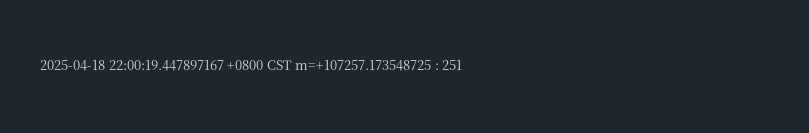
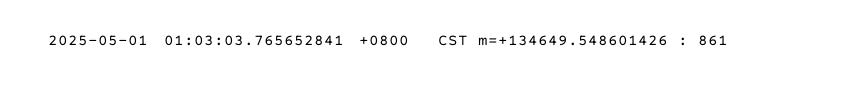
- 2025-04-18 22:00:19.447897167 +0800 CST m=+107257.173548725 : 251
+ 2025-05-01 01:03:03.765652841 +0800 CST m=+134649.548601426 : 861

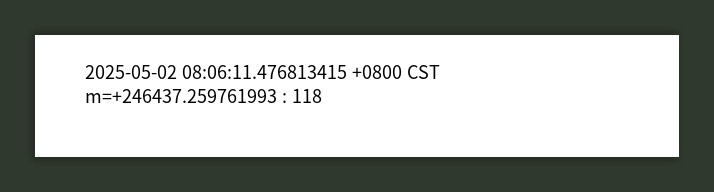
- 2025-05-01 01:03:03.765652841 +0800 CST m=+134649.548601426 : 861
+ 2025-05-02 08:06:11.476813415 +0800 CST m=+246437.259761993 : 118

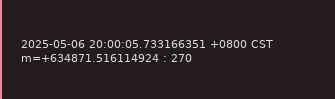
- 2025-05-02 08:06:11.476813415 +0800 CST m=+246437.259761993 : 118
+ 2025-05-06 20:00:05.733166351 +0800 CST m=+634871.516114924 : 270

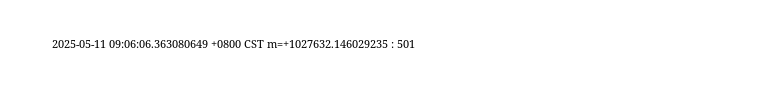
- 2025-05-06 20:00:05.733166351 +0800 CST m=+634871.516114924 : 270
+ 2025-05-11 09:06:06.363080649 +0800 CST m=+1027632.146029235 : 501

